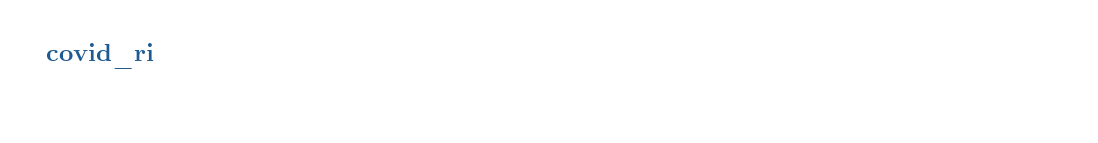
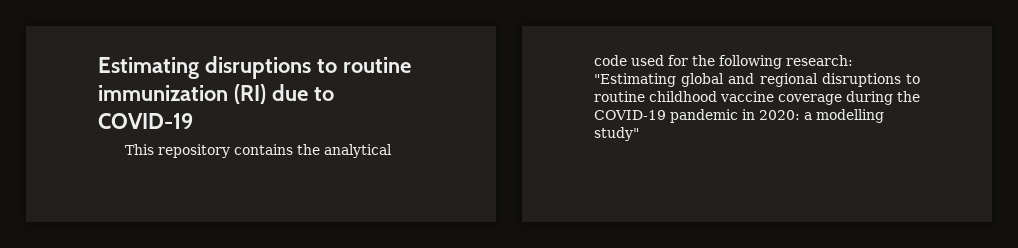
- covid_ri
+ Estimating disruptions to routine immunization (RI) due to COVID-19
+ This repository contains the analytical code used for the following research: "Estimating global and regional disruptions to routine childhood vaccine coverage during the COVID-19 pandemic in 2020: a modelling study"

